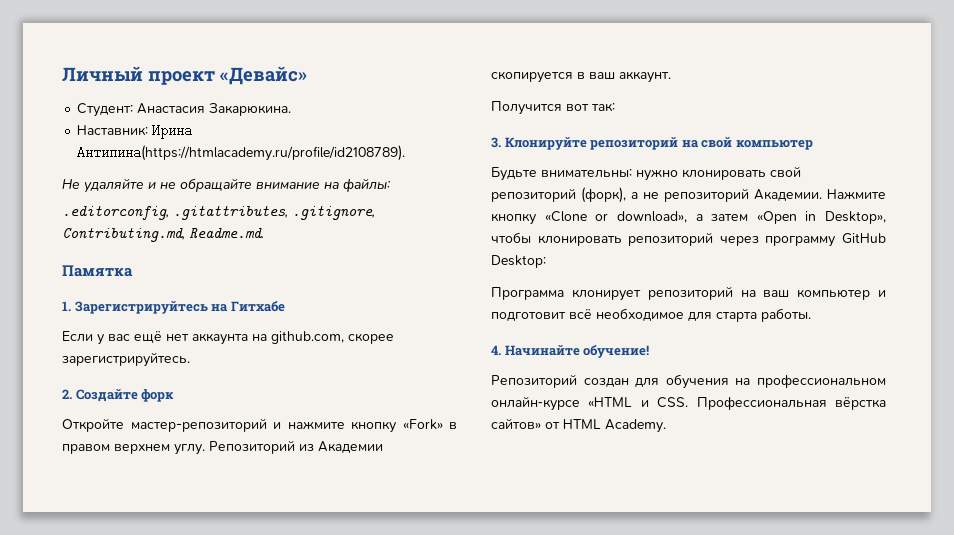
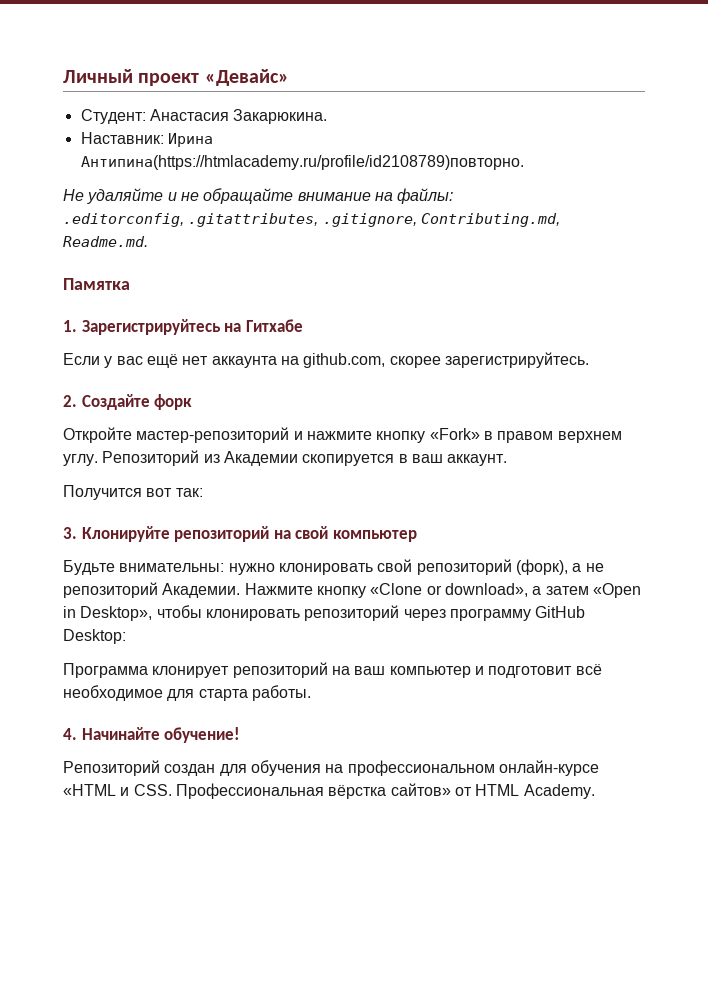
- Наставник: Ирина Антипина(https://htmlacademy.ru/profile/id2108789).
+ Наставник: Ирина Антипина(https://htmlacademy.ru/profile/id2108789)повторно.

